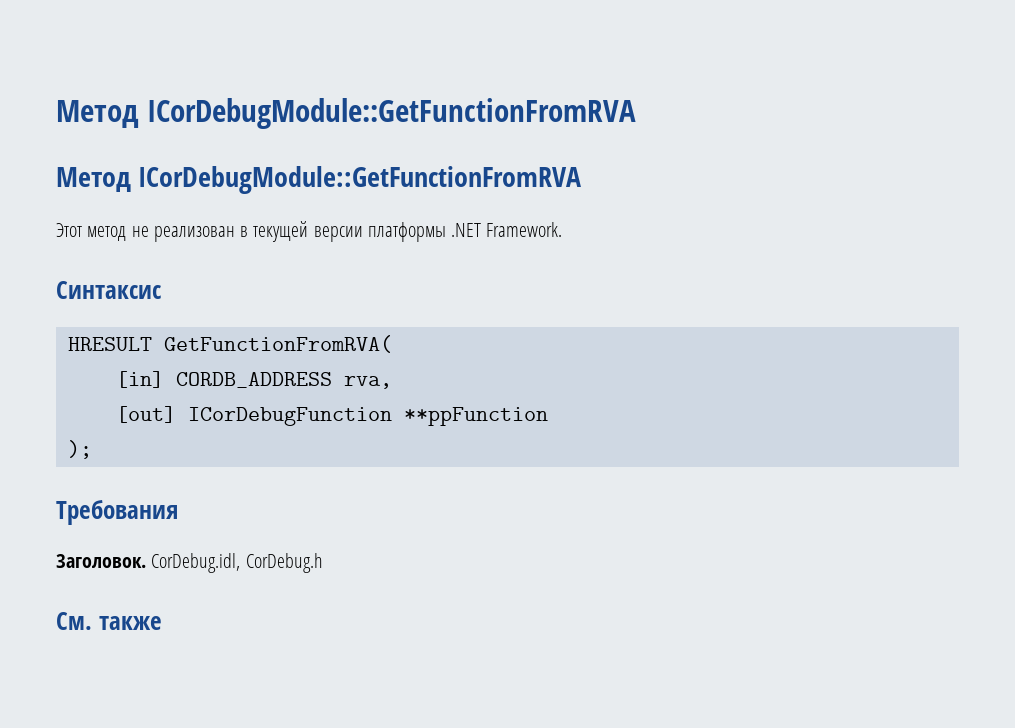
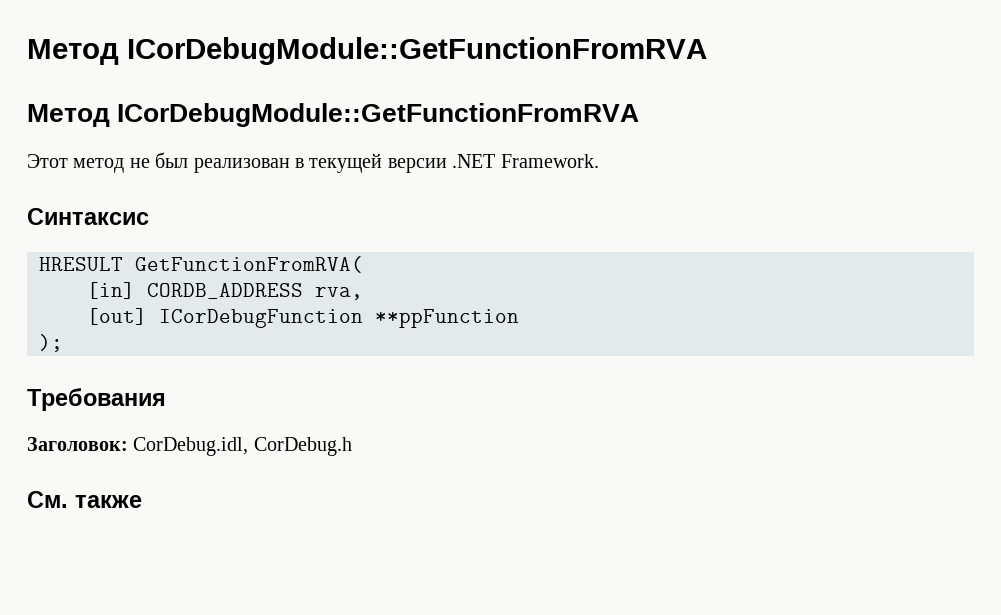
- Этот метод не реализован в текущей версии платформы .NET Framework.
+ Этот метод не был реализован в текущей версии .NET Framework.
- Заголовок. CorDebug.idl, CorDebug.h
+ Заголовок: CorDebug.idl, CorDebug.h

